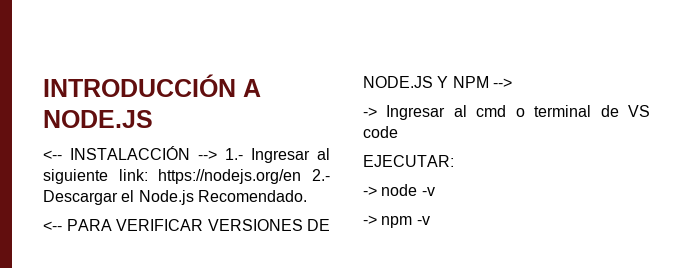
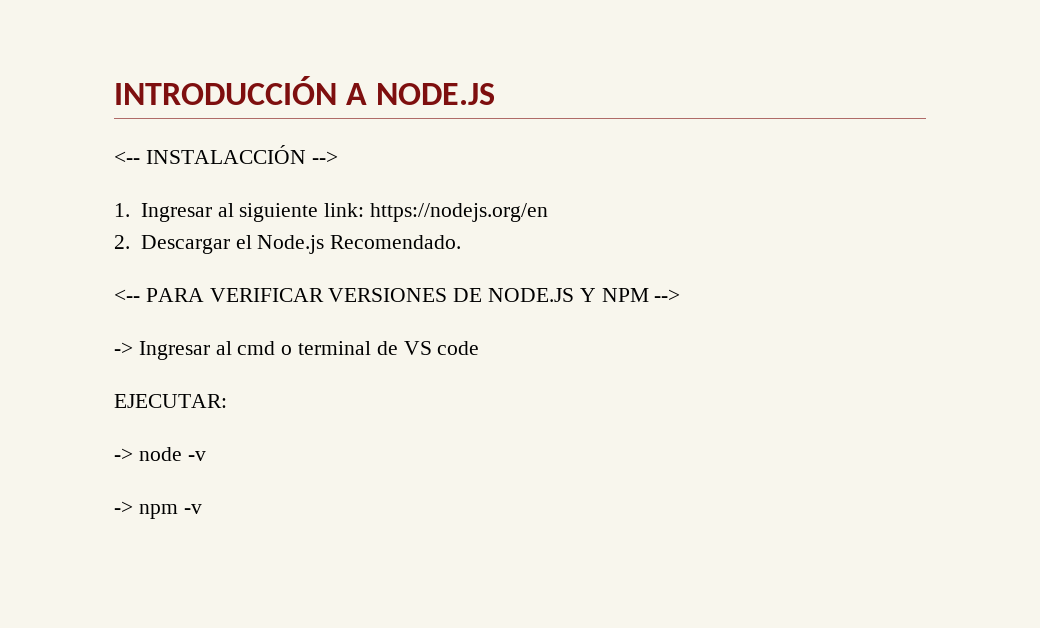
- <-- INSTALACCIÓN --> 1.- Ingresar al siguiente link: https://nodejs.org/en 2.- Descargar el Node.js Recomendado.
+ <-- INSTALACCIÓN -->
+ 1. Ingresar al siguiente link: https://nodejs.org/en
+ 2. Descargar el Node.js Recomendado.

